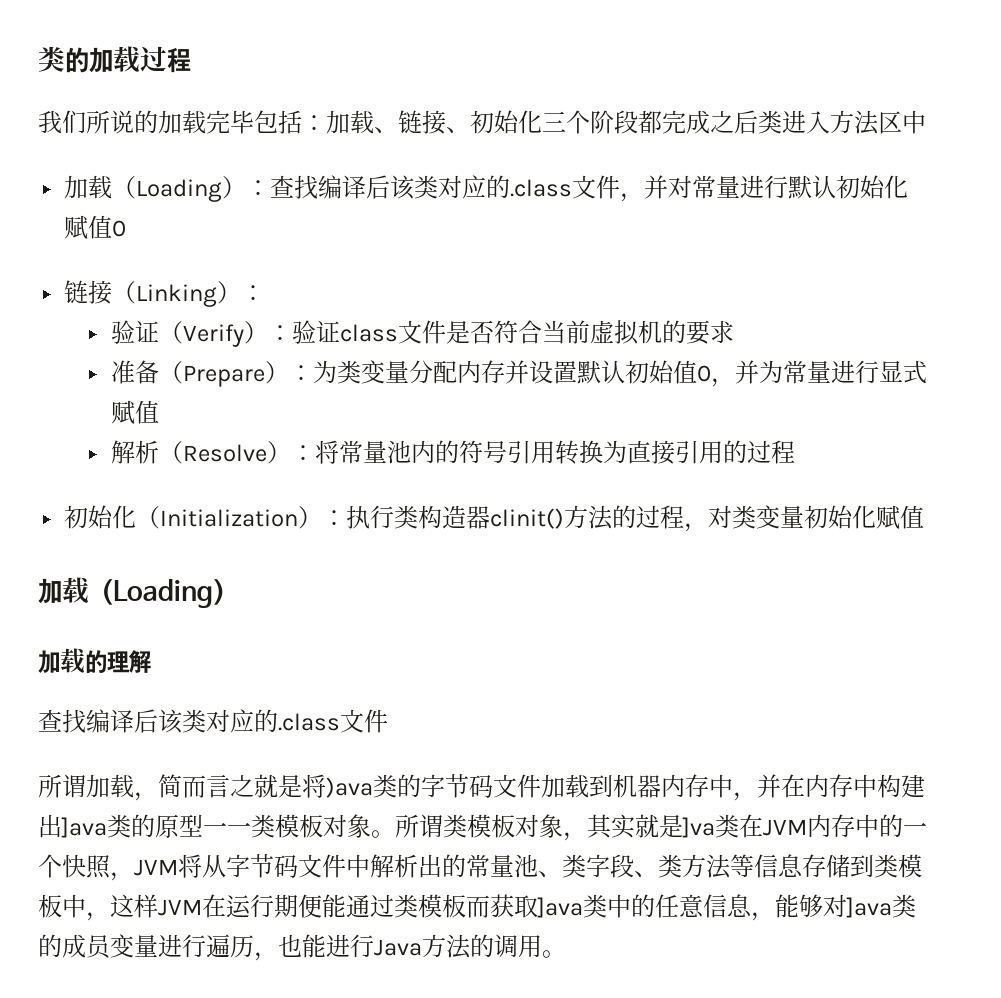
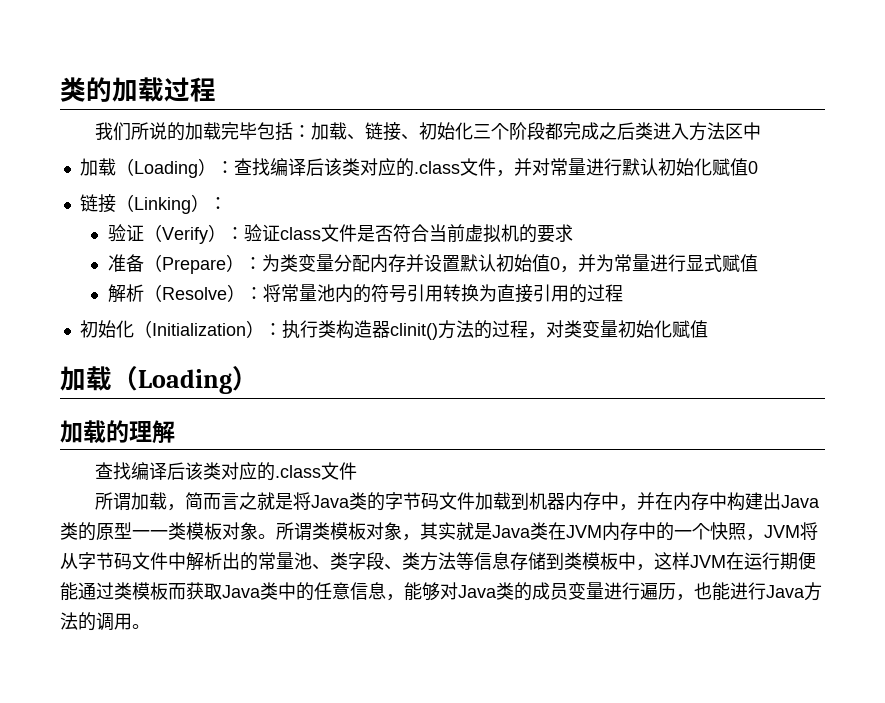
- 所谓加载，简而言之就是将)ava类的字节码文件加载到机器内存中，并在内存中构建出]ava类的原型一一类模板对象。
+ 所谓加载，简而言之就是将Java类的字节码文件加载到机器内存中，并在内存中构建出Java类的原型一一类模板对象。
- 所谓类模板对象，其实就是]va类在JVM内存中的一个快照，JVM将从字节码文件中解析出的常量池、类字段、类方法等信息存储到类模板中，这样JVM在运行期便能通过类模板而获取]ava类中的任意信息，能够对]ava类的成员变量进行遍历，也能进行Java方法的调用。
+ 所谓类模板对象，其实就是Java类在JVM内存中的一个快照，JVM将从字节码文件中解析出的常量池、类字段、类方法等信息存储到类模板中，这样JVM在运行期便能通过类模板而获取Java类中的任意信息，能够对Java类的成员变量进行遍历，也能进行Java方法的调用。

